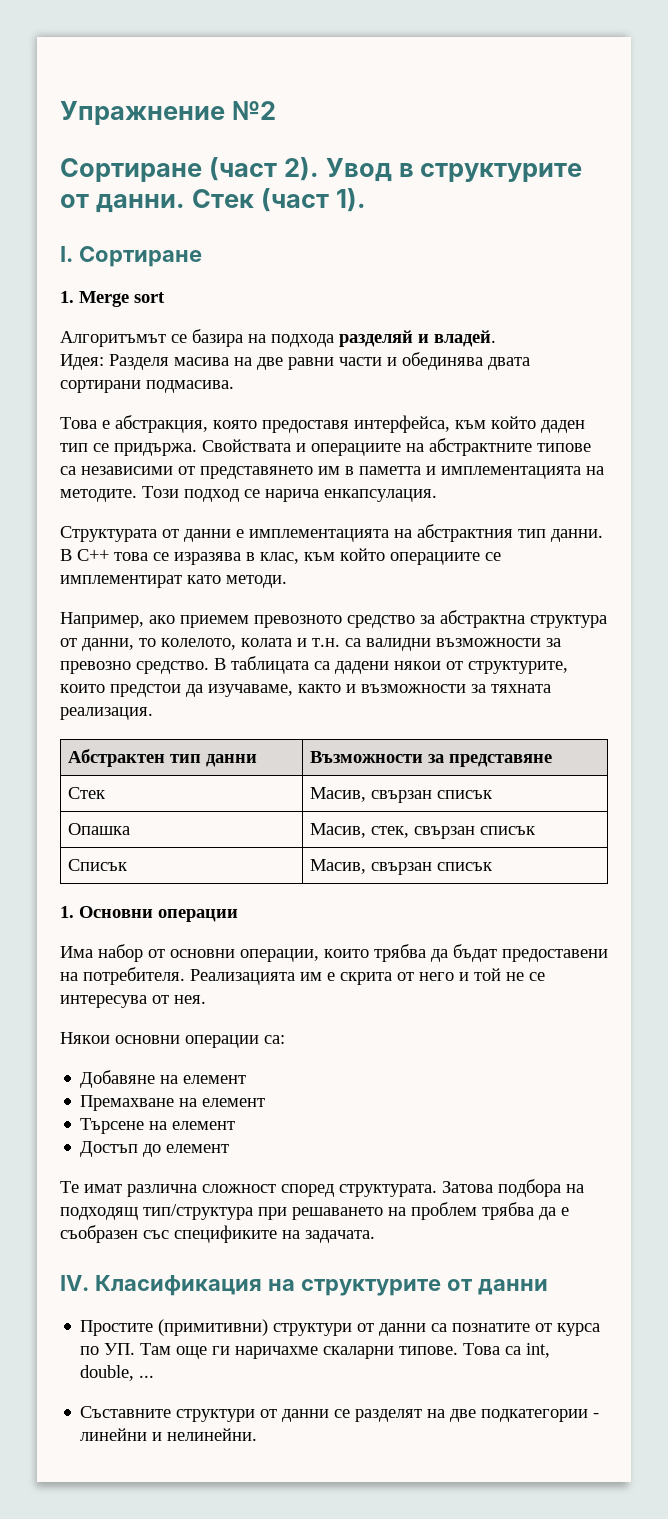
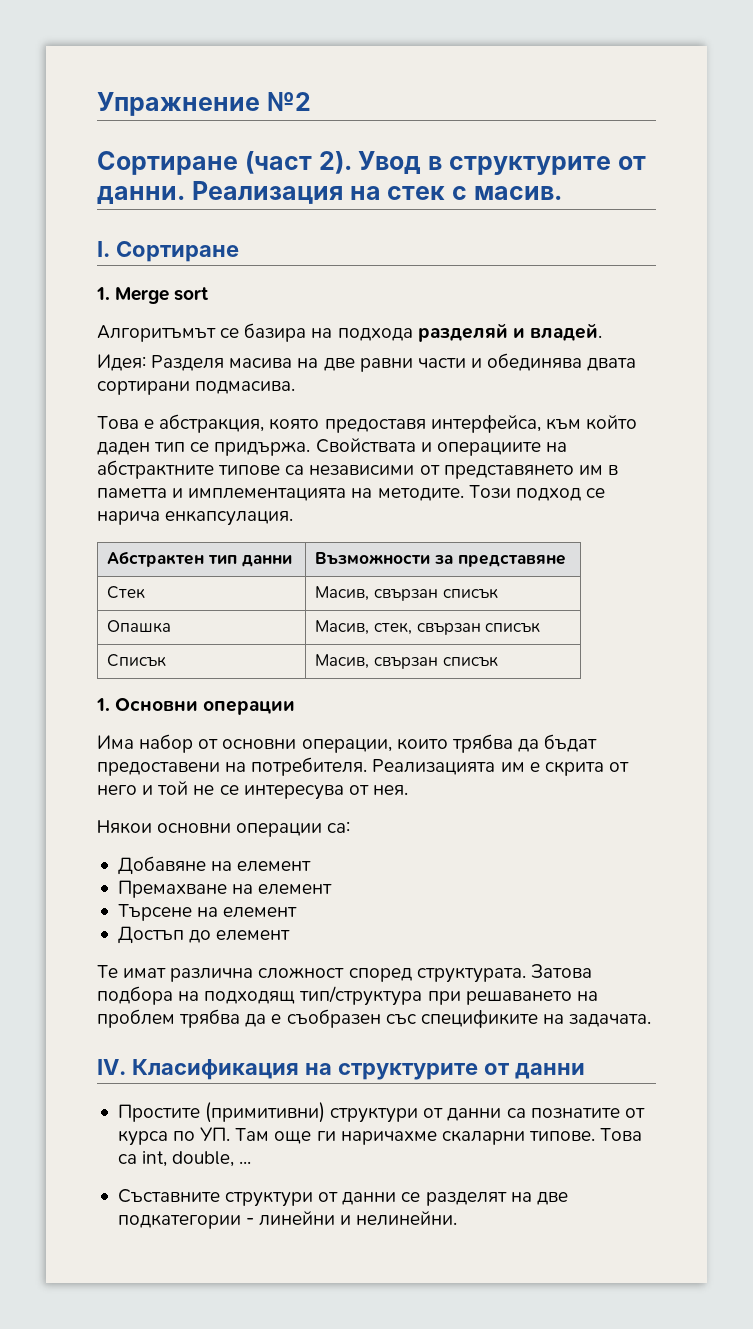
- Стек (част 1).
+ Реализация на стек с масив.
- Структурата от данни е имплементацията на абстрактния тип данни. В C++ това се изразява в клас, към който операциите се имплементират като методи.
- Например, ако приемем превозното средство за абстрактна структура от данни, то колелото, колата и т.н. са валидни възможности за превозно средство. В таблицата са дадени някои от структурите, които предстои да изучаваме, както и възможности за тяхната реализация.

